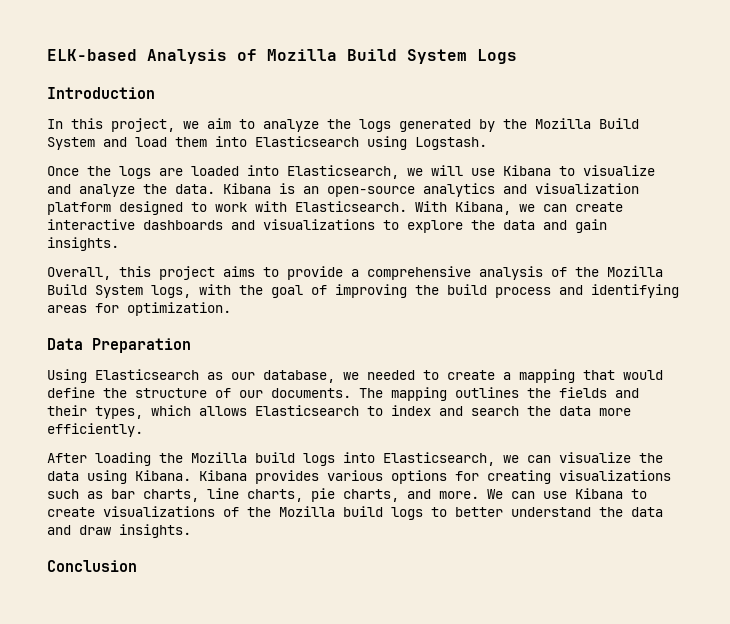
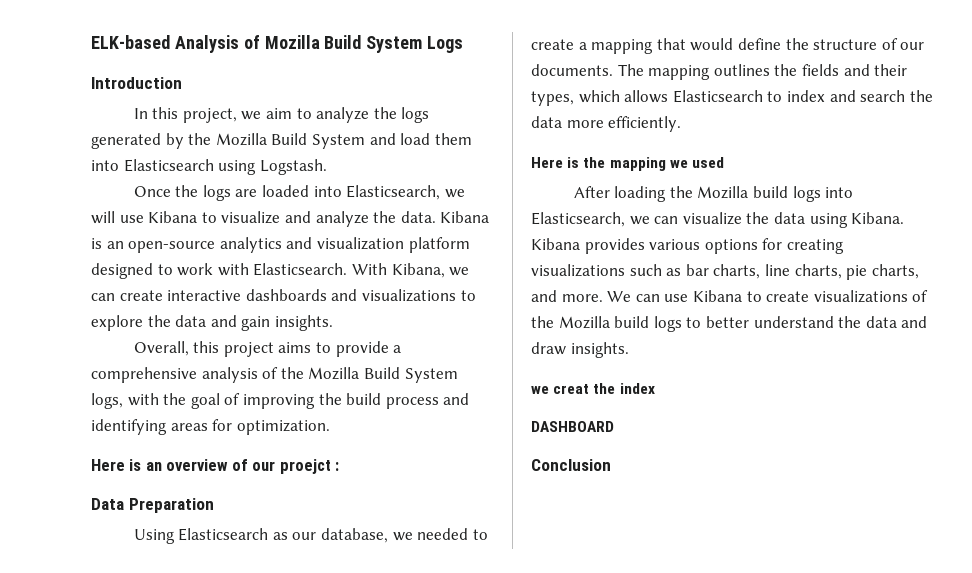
+ Here is an overview of our proejct :
+ Here is the mapping we used
+ we creat the index
+ DASHBOARD

